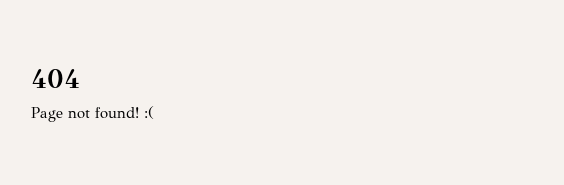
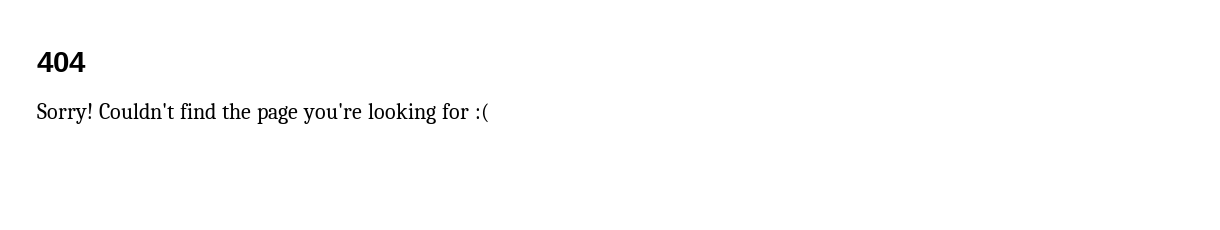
- Page not found! :(
+ Sorry! Couldn't find the page you're looking for :(

